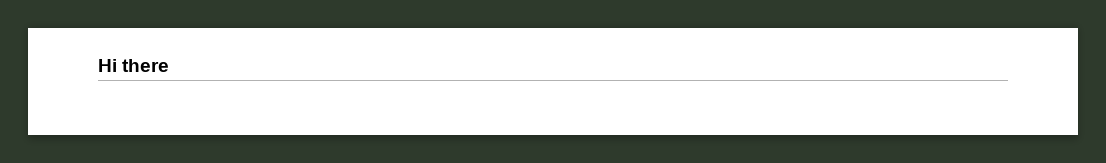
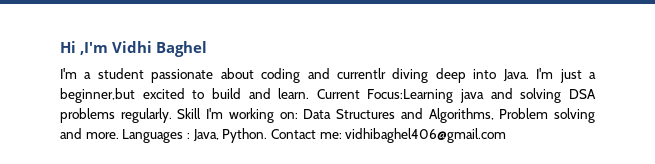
- Hi there
+ Hi ,I'm Vidhi Baghel
+ I'm a student passionate about coding and currentlr diving deep into Java. I'm just a beginner,but excited to build and learn. Current Focus:Learning java and solving DSA problems regularly. Skill I'm working on: Data Structures and Algorithms, Problem solving and more. Languages : Java, Python. Contact me: vidhibaghel406@gmail.com

